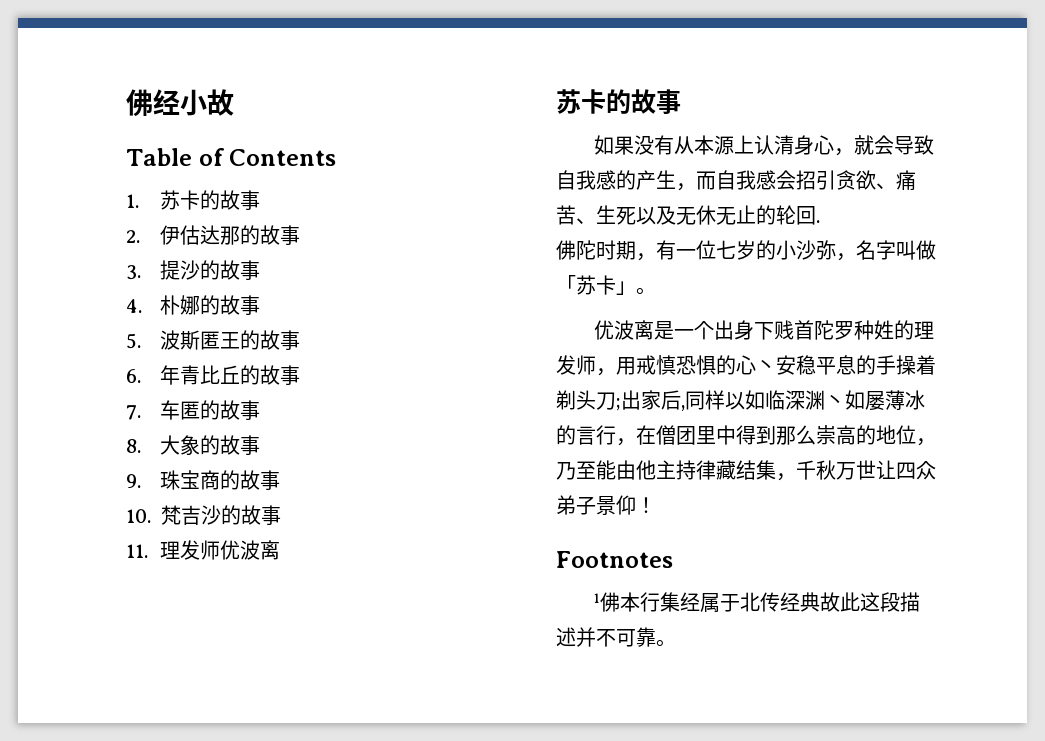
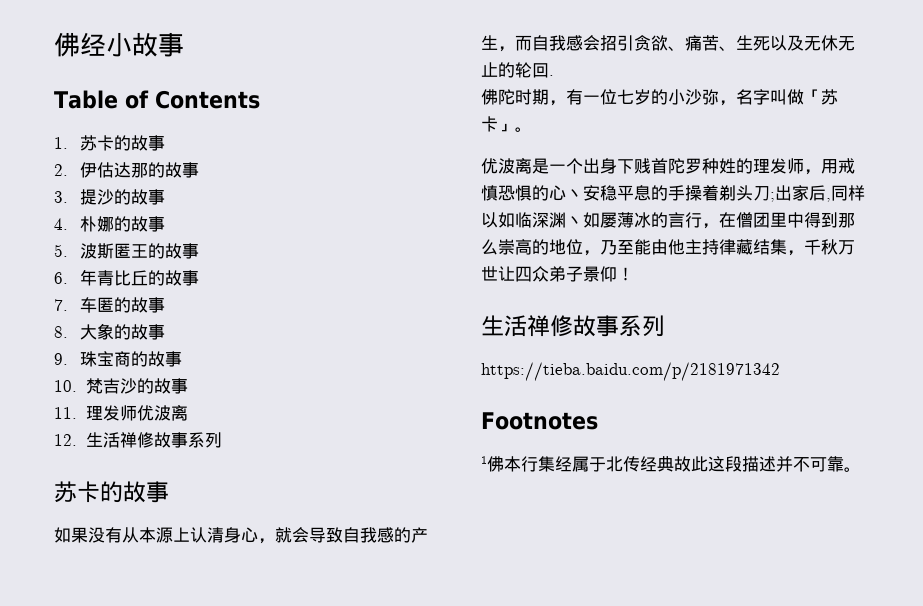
- 佛经小故
+ 佛经小故事
+ 12.生活禅修故事系列
  优波离是一个出身下贱首陀罗种姓的理发师，用戒慎恐惧的心丶安稳平息的手操着剃头刀;出家后,同样以如临深渊丶如屡薄冰的言行，在僧团里中得到那么崇高的地位，乃至能由他主持律藏结集，千秋万世让四众弟子景仰！
+ 生活禅修故事系列
+ https://tieba.baidu.com/p/2181971342

